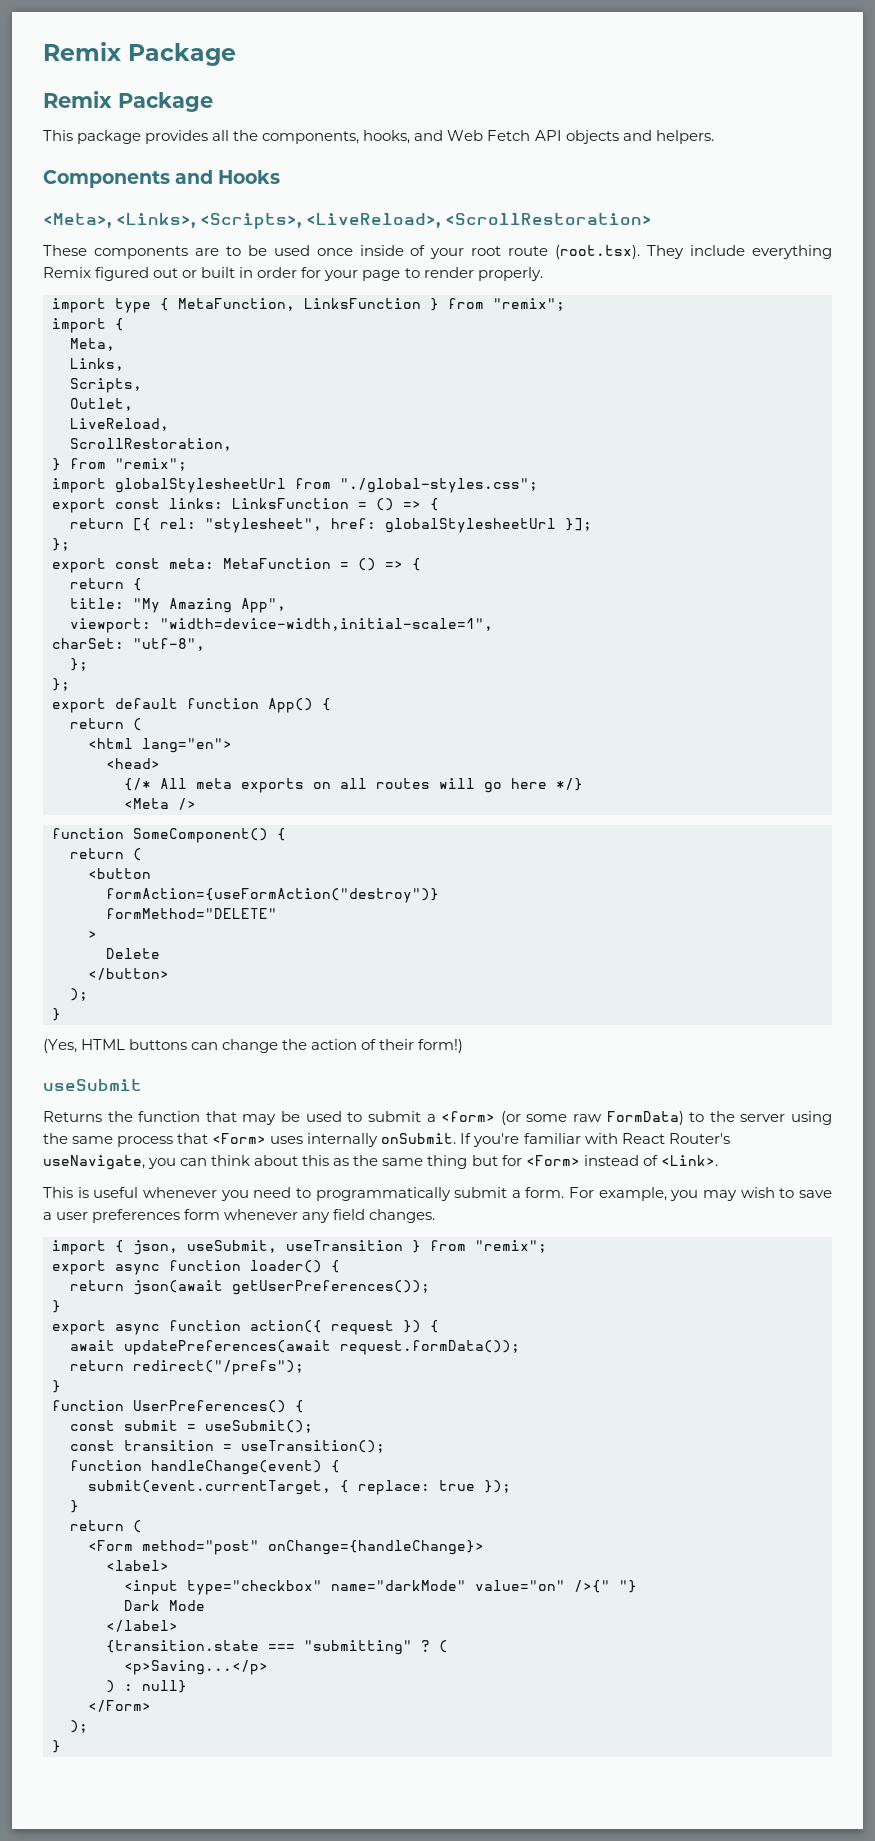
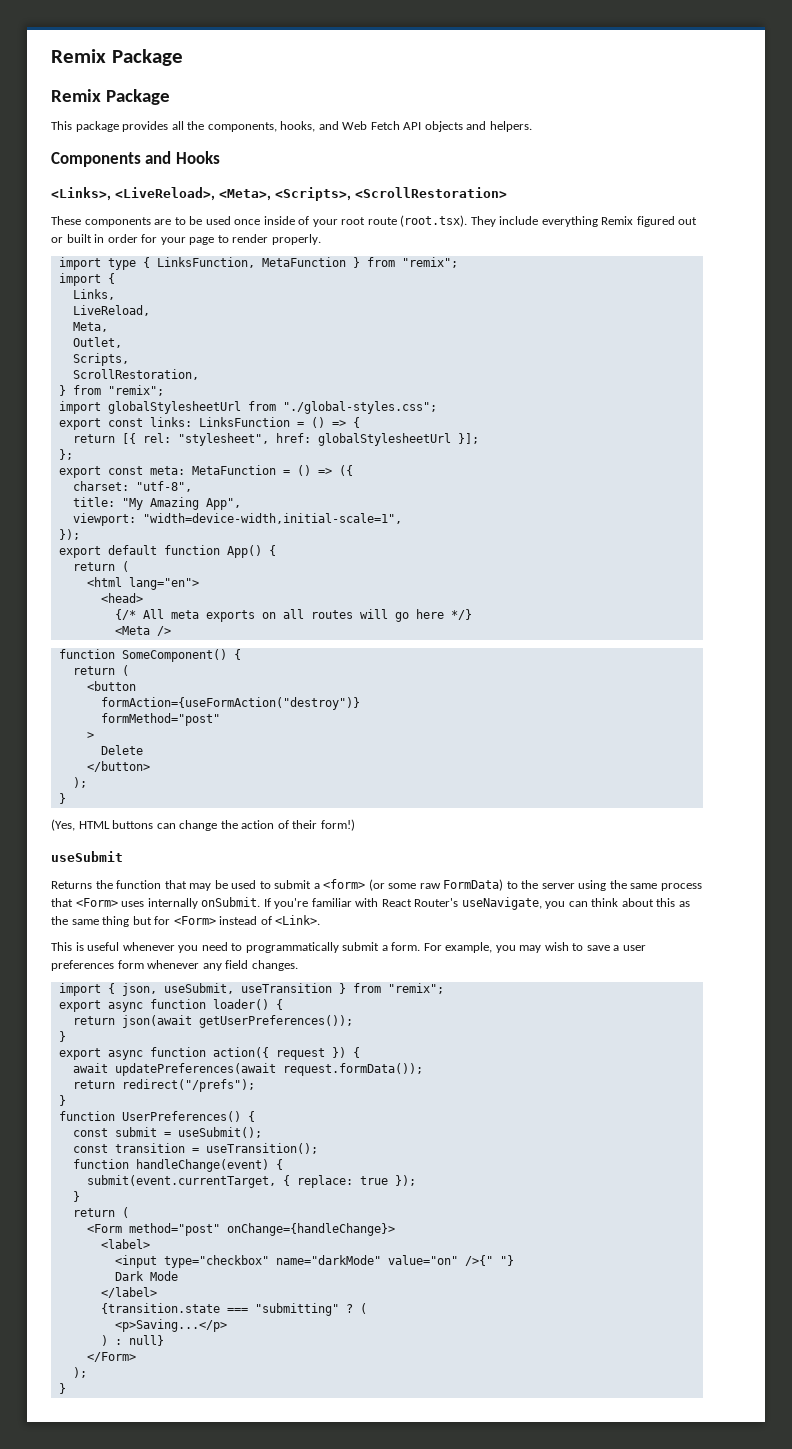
- <Meta>, <Links>, <Scripts>, <LiveReload>, <ScrollRestoration>
+ <Links>, <LiveReload>, <Meta>, <Scripts>, <ScrollRestoration>
- import type { MetaFunction, LinksFunction } from "remix";
+ import type { LinksFunction, MetaFunction } from "remix";
- Meta,
- Scripts,
+ LiveReload,
+ Meta,
- LiveReload,
+ Scripts,
- export const meta: MetaFunction = () => {
- return {
+ export const meta: MetaFunction = () => ({
+ charset: "utf-8",
  viewport: "width=device-width,initial-scale=1",
- charSet: "utf-8",
- };
- };
+ });
- formMethod="DELETE"
+ formMethod="post"

